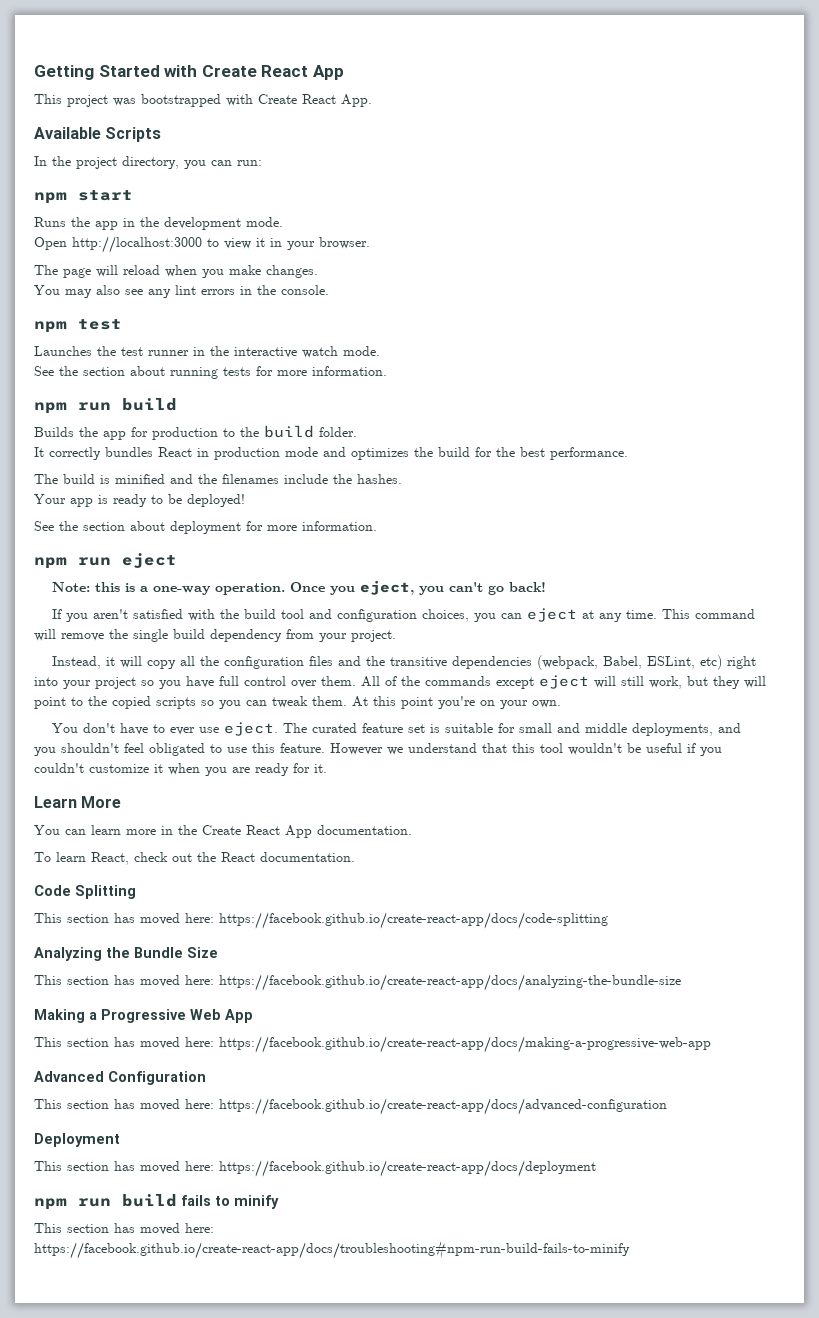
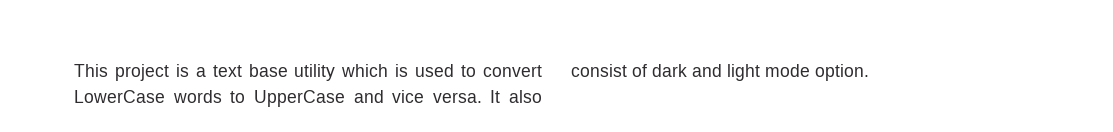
- Getting Started with Create React App
- This project was bootstrapped with Create React App.
- Available Scripts
- In the project directory, you can run:
- npm start
- Runs the app in the development mode.
- Open http://localhost:3000 to view it in your browser.
- The page will reload when you make changes.
- You may also see any lint errors in the console.
- npm test
- Launches the test runner in the interactive watch mode.
- See the section about running tests for more information.
- npm run build
- Builds the app for production to the build folder.
- It correctly bundles React in production mode and optimizes the build for the best performance.
- The build is minified and the filenames include the hashes.
- Your app is ready to be deployed!
- See the section about deployment for more information.
- npm run eject
- Note: this is a one-way operation. Once you eject, you can't go back!
- If you aren't satisfied with the build tool and configuration choices, you can eject at any time. This command will remove the single build dependency from your project.
- Instead, it will copy all the configuration files and the transitive dependencies (webpack, Babel, ESLint, etc) right into your project so you have full control over them. All of the commands except eject will still work, but they will point to the copied scripts so you can tweak them. At this point you're on your own.
- You don't have to ever use eject. The curated feature set is suitable for small and middle deployments, and you shouldn't feel obligated to use this feature. However we understand that this tool wouldn't be useful if you couldn't customize it when you are ready for it.
- Learn More
- You can learn more in the Create React App documentation.
- To learn React, check out the React documentation.
- Code Splitting
- This section has moved here: https://facebook.github.io/create-react-app/docs/code-splitting
- Analyzing the Bundle Size
- This section has moved here: https://facebook.github.io/create-react-app/docs/analyzing-the-bundle-size
- Making a Progressive Web App
- This section has moved here: https://facebook.github.io/create-react-app/docs/making-a-progressive-web-app
- Advanced Configuration
- This section has moved here: https://facebook.github.io/create-react-app/docs/advanced-configuration
- Deployment
- This section has moved here: https://facebook.github.io/create-react-app/docs/deployment
- npm run build fails to minify
- This section has moved here: https://facebook.github.io/create-react-app/docs/troubleshooting#npm-run-build-fails-to-minify
+ This project is a text base utility which is used to convert LowerCase words to UpperCase and vice versa. It also consist of dark and light mode option.

